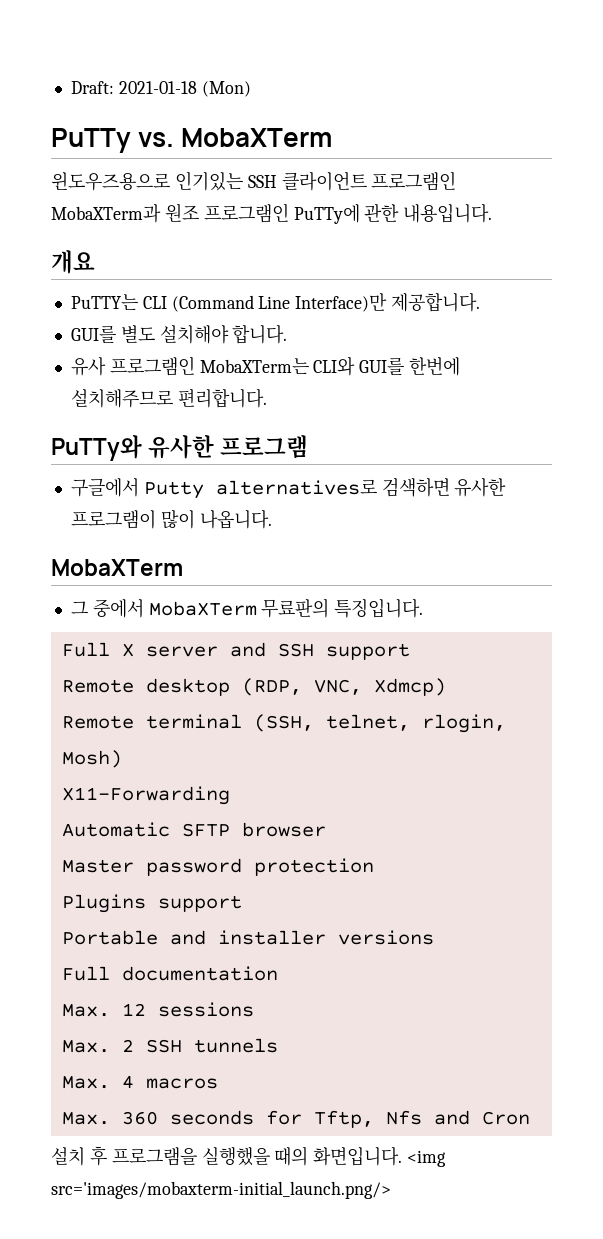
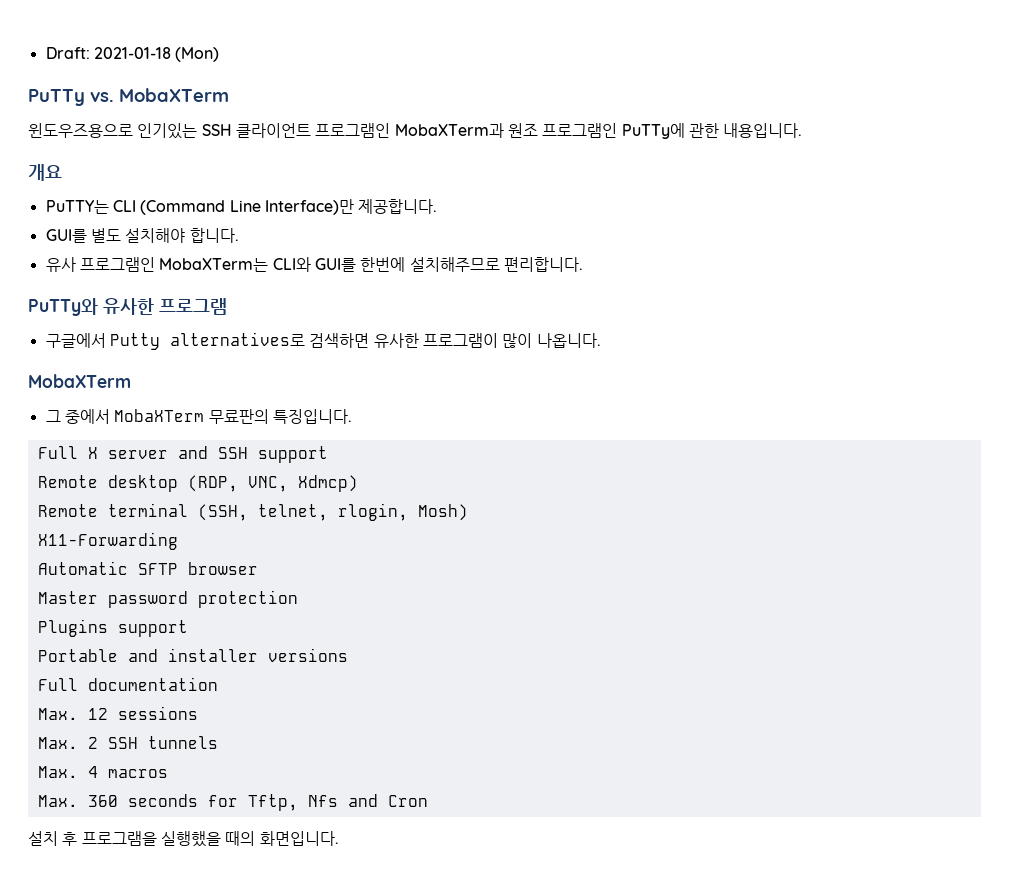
- <img src='images/mobaxterm-initial_launch.png/>

